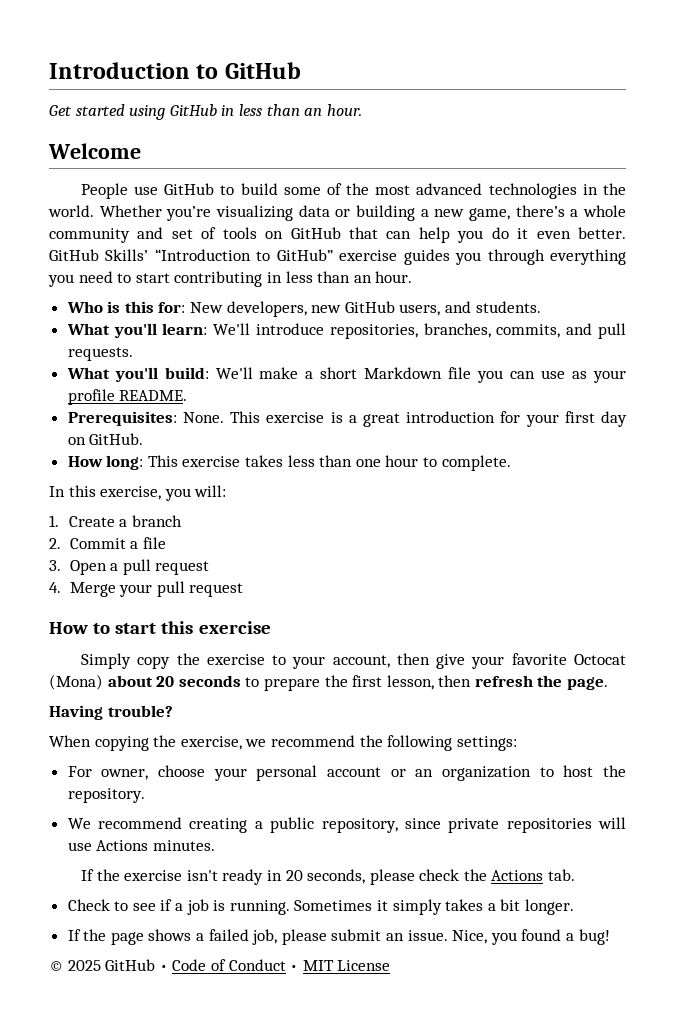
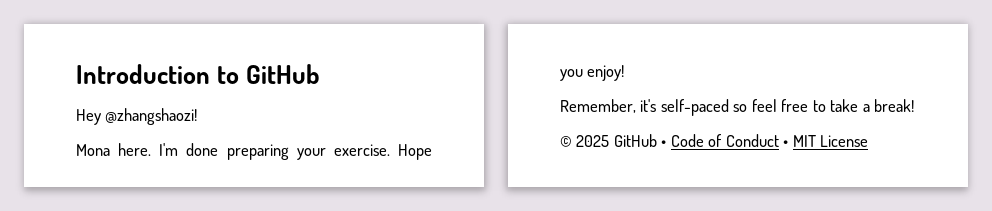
- Get started using GitHub in less than an hour.
- Welcome
- People use GitHub to build some of the most advanced technologies in the world. Whether you’re visualizing data or building a new game, there’s a whole community and set of tools on GitHub that can help you do it even better. GitHub Skills’ “Introduction to GitHub” exercise guides you through everything you need to start contributing in less than an hour.
- Who is this for: New developers, new GitHub users, and students.
- What you'll learn: We'll introduce repositories, branches, commits, and pull requests.
- What you'll build: We'll make a short Markdown file you can use as your profile README.
- Prerequisites: None. This exercise is a great introduction for your first day on GitHub.
- How long: This exercise takes less than one hour to complete.
- In this exercise, you will:
- 1. Create a branch
- 2. Commit a file
- 3. Open a pull request
- 4. Merge your pull request
- How to start this exercise
- Simply copy the exercise to your account, then give your favorite Octocat (Mona) about 20 seconds to prepare the first lesson, then refresh the page.
- Having trouble?
- When copying the exercise, we recommend the following settings:
- For owner, choose your personal account or an organization to host the repository.
- We recommend creating a public repository, since private repositories will use Actions minutes.
- If the exercise isn't ready in 20 seconds, please check the Actions tab.
- Check to see if a job is running. Sometimes it simply takes a bit longer.
- If the page shows a failed job, please submit an issue. Nice, you found a bug!
+ Hey @zhangshaozi!
+ Mona here. I'm done preparing your exercise. Hope you enjoy!
+ Remember, it's self-paced so feel free to take a break!

